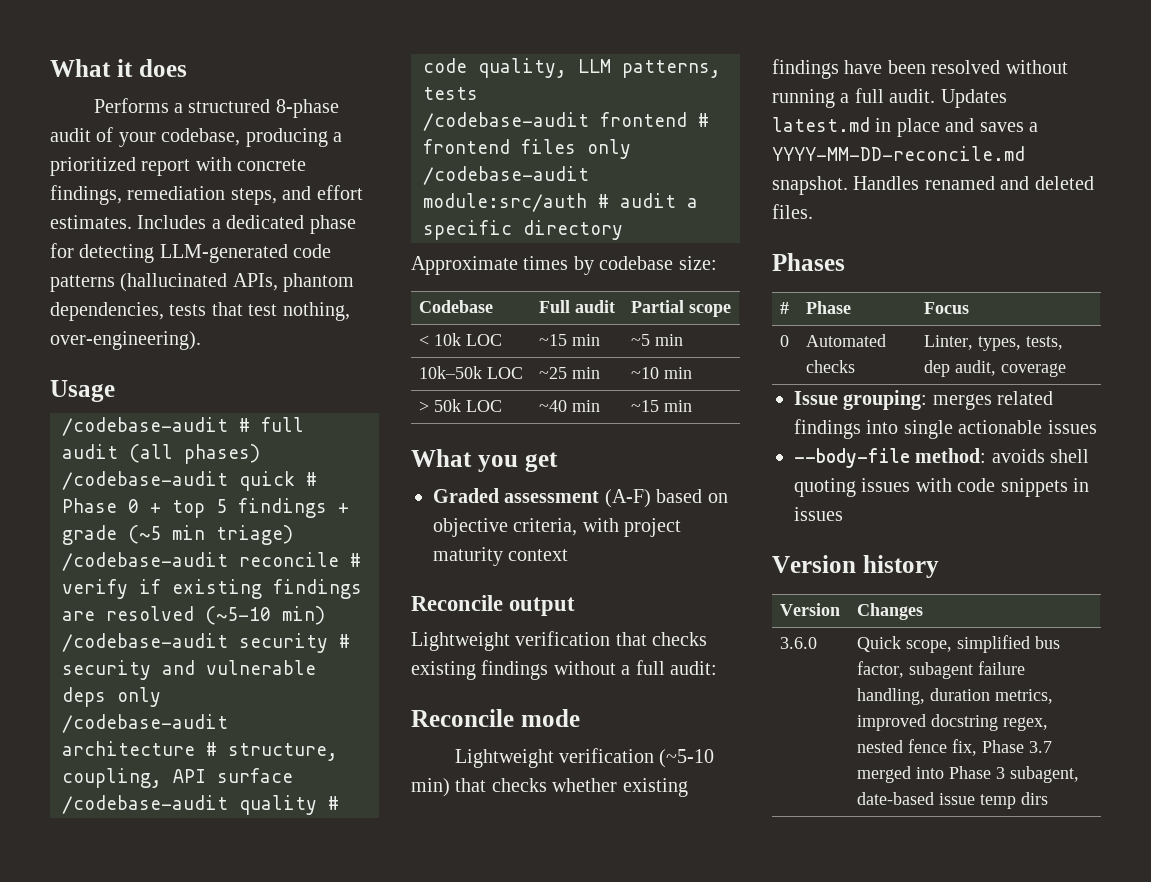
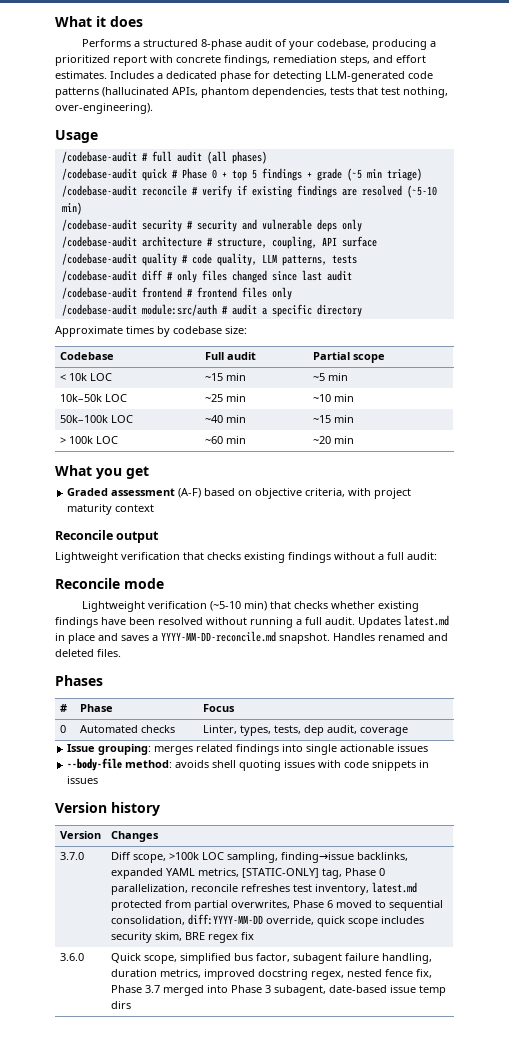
+ /codebase-audit diff # only files changed since last audit
- > 50k LOC | ~40 min | ~15 min
+ 50k–100k LOC | ~40 min | ~15 min
+ > 100k LOC | ~60 min | ~20 min
+ 3.7.0 | Diff scope, >100k LOC sampling, finding→issue backlinks, expanded YAML metrics, [STATIC-ONLY] tag, Phase 0 parallelization, reconcile refreshes test inventory, latest.md protected from partial overwrites, Phase 6 moved to sequential consolidation, diff:YYYY-MM-DD override, quick scope includes security skim, BRE regex fix

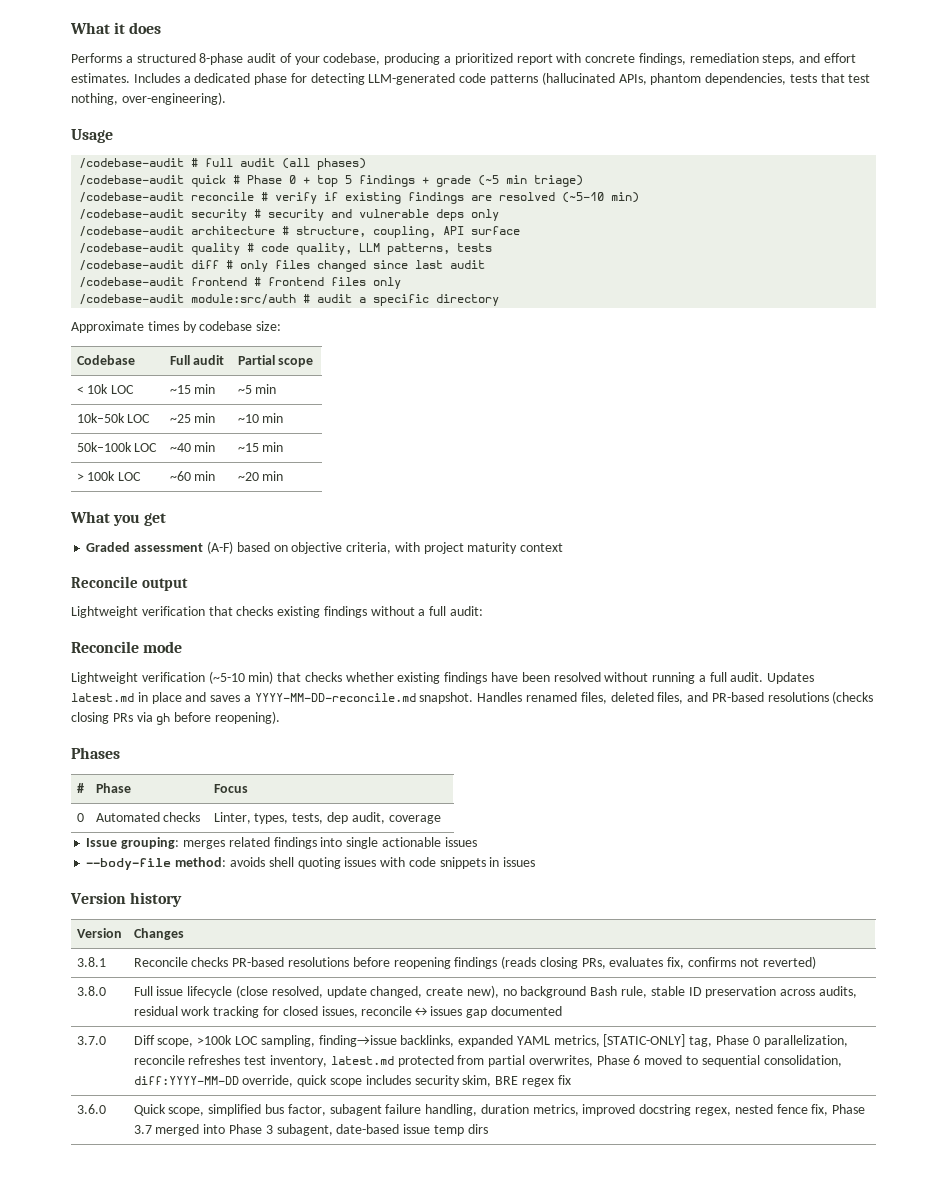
- Handles renamed and deleted files.
+ Handles renamed files, deleted files, and PR-based resolutions (checks closing PRs via gh before reopening).
+ 3.8.1 | Reconcile checks PR-based resolutions before reopening findings (reads closing PRs, evaluates fix, confirms not reverted)
+ 3.8.0 | Full issue lifecycle (close resolved, update changed, create new), no background Bash rule, stable ID preservation across audits, residual work tracking for closed issues, reconcile↔issues gap documented

